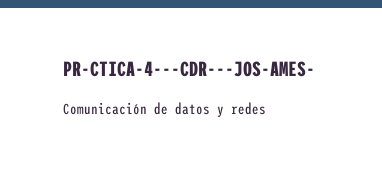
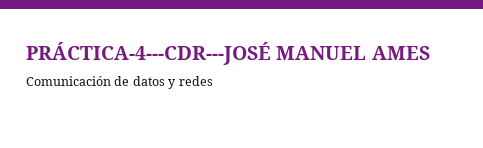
- PR-CTICA-4---CDR---JOS-AMES-
+ PRÁCTICA-4---CDR---JOSÉ MANUEL AMES

